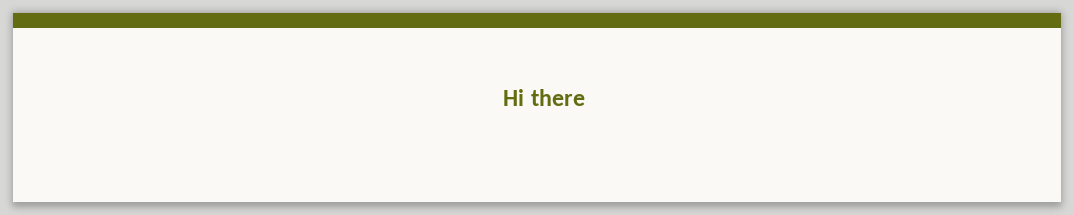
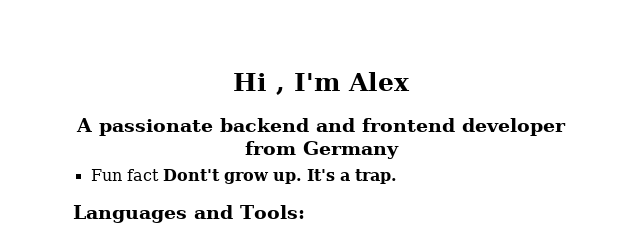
- Hi there
+ Hi , I'm Alex
+ A passionate backend and frontend developer from Germany
+ Fun fact Dont't grow up. It's a trap.
+ Languages and Tools:

